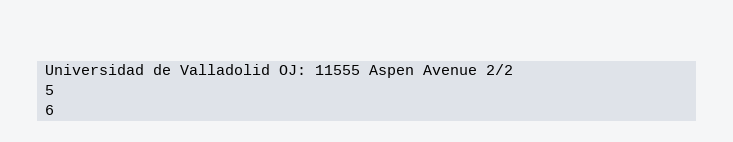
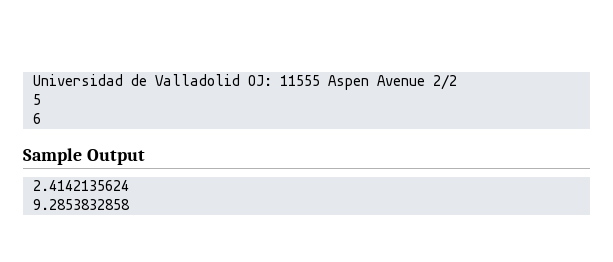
+ Sample Output
+ 2.4142135624
+ 9.2853832858

